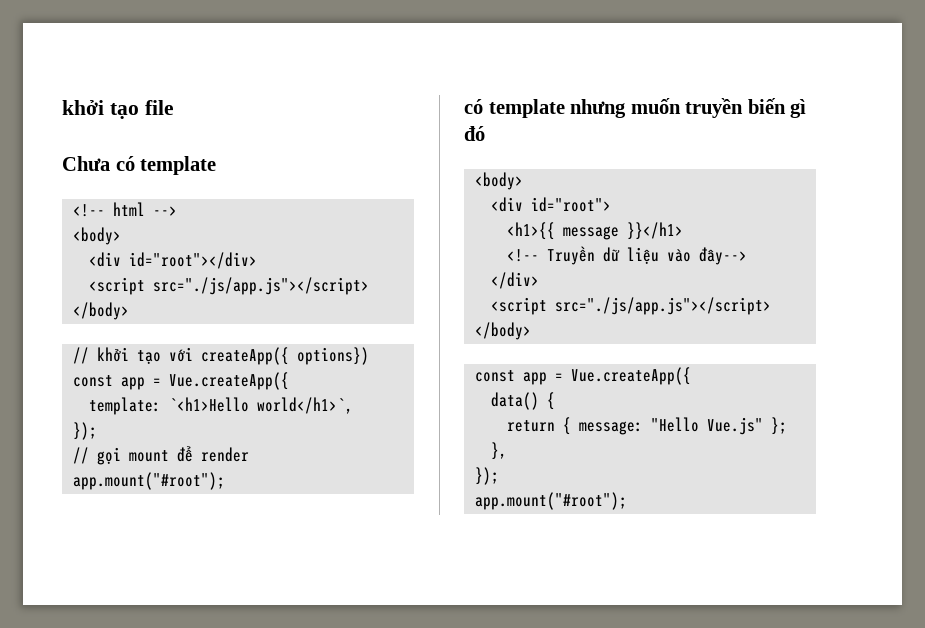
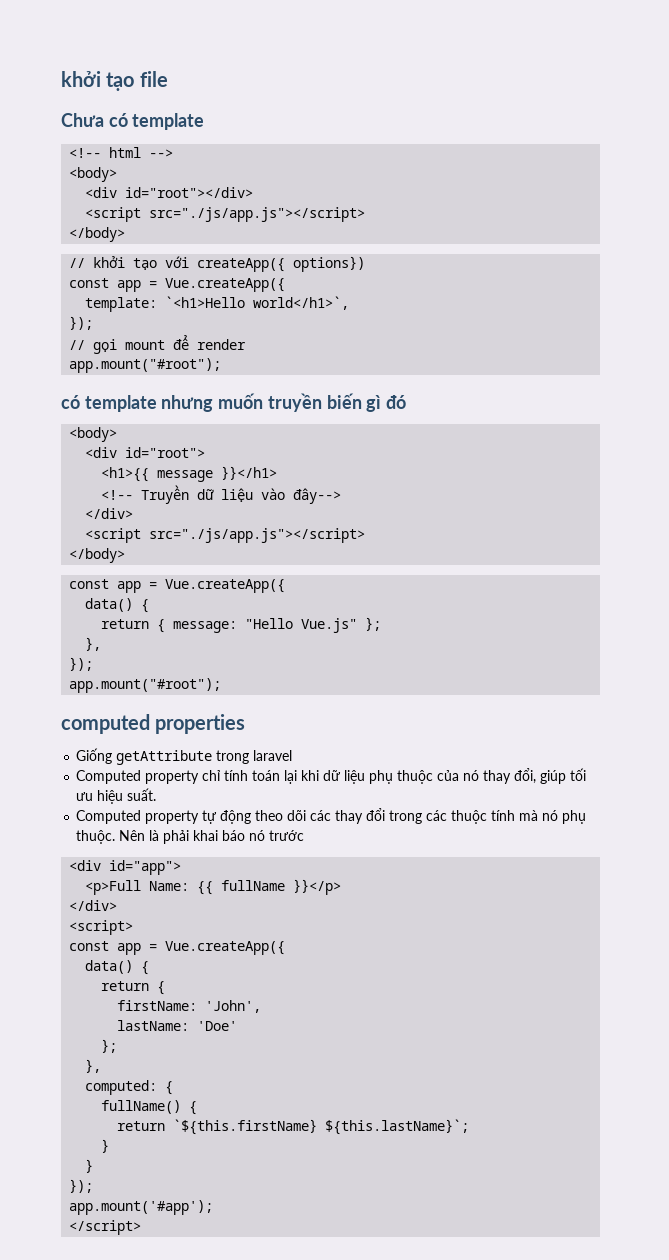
+ computed properties
+ Giống getAttribute trong laravel
+ Computed property chỉ tính toán lại khi dữ liệu phụ thuộc của nó thay đổi, giúp tối ưu hiệu suất.
+ Computed property tự động theo dõi các thay đổi trong các thuộc tính mà nó phụ thuộc. Nên là phải khai báo nó trước
+ <div id="app">
+ <p>Full Name: {{ fullName }}</p>
+ </div>
+ <script>
+ const app = Vue.createApp({
+ data() {
+ return {
+ firstName: 'John',
+ lastName: 'Doe'
+ };
+ },
+ computed: {
+ fullName() {
+ return `${this.firstName} ${this.lastName}`;
+ }
+ }
+ });
+ app.mount('#app');
+ </script>

